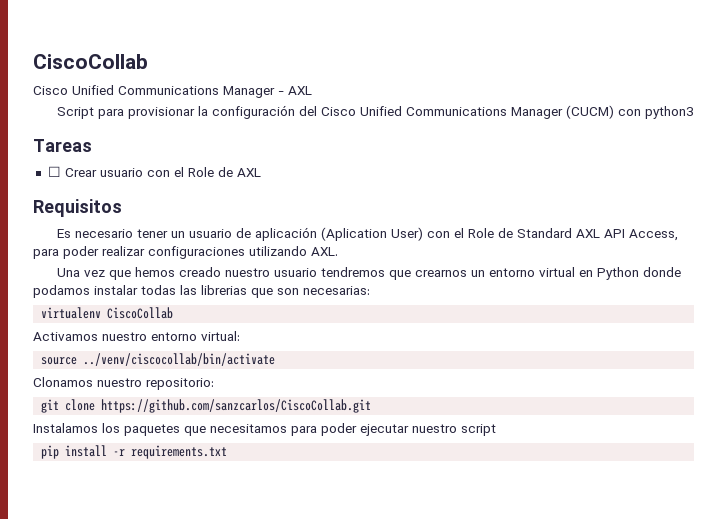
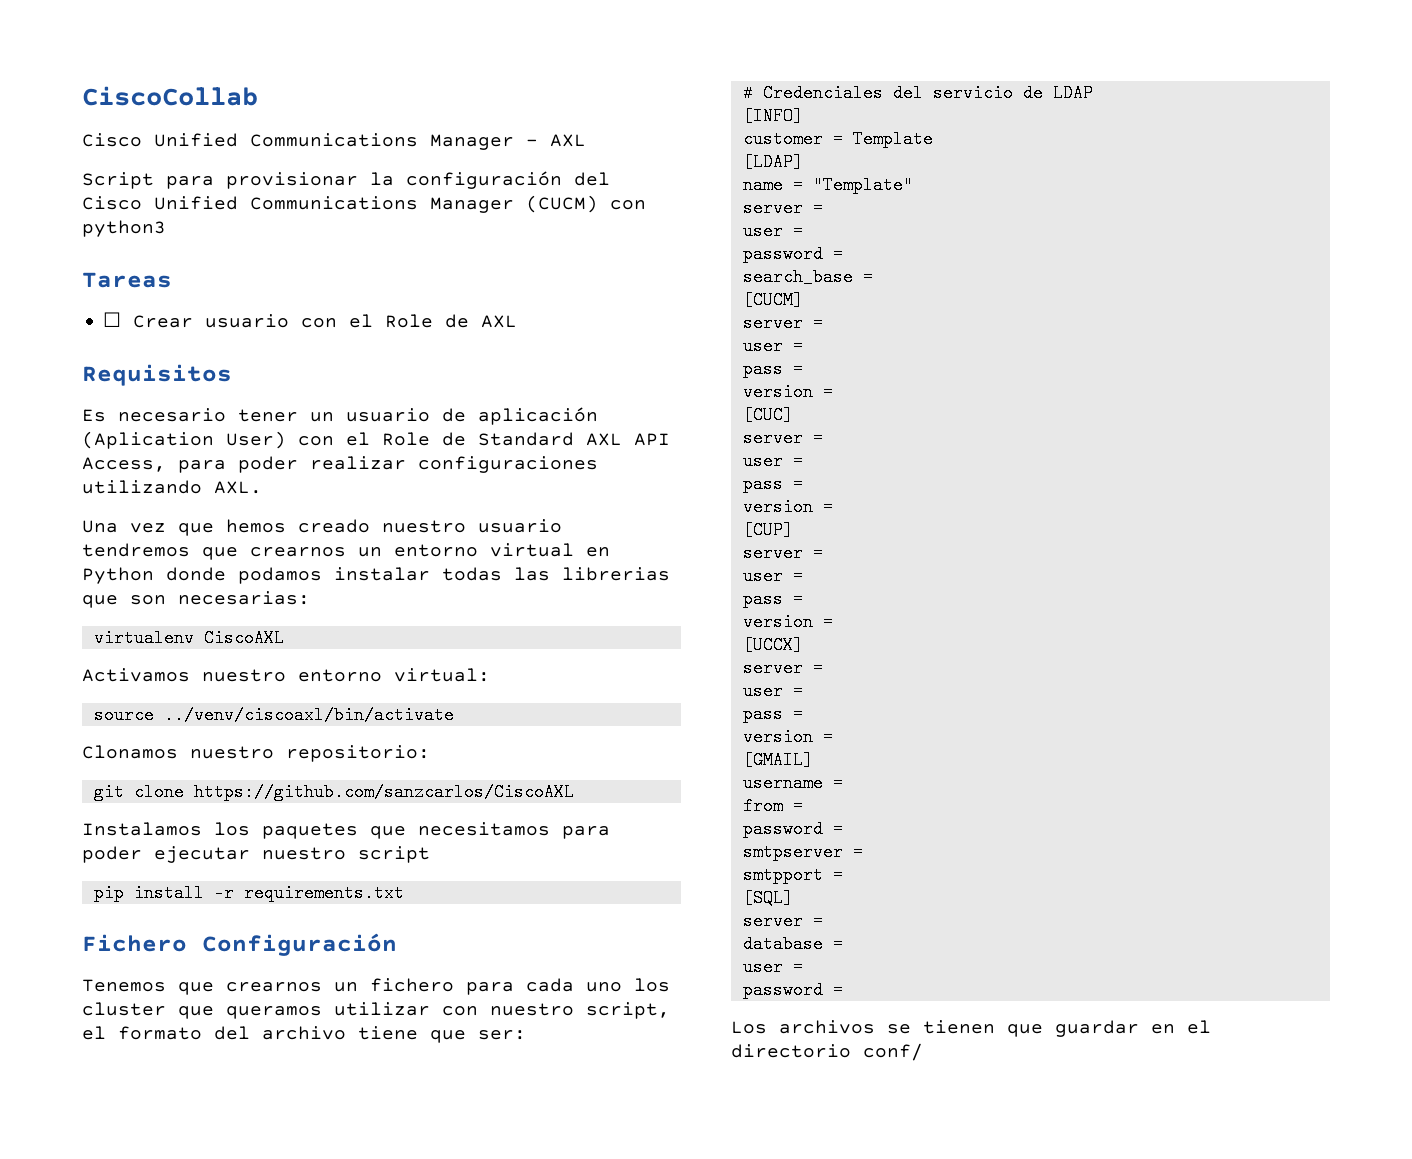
- virtualenv CiscoCollab
+ virtualenv CiscoAXL
- source ../venv/ciscocollab/bin/activate
+ source ../venv/ciscoaxl/bin/activate
- git clone https://github.com/sanzcarlos/CiscoCollab.git
+ git clone https://github.com/sanzcarlos/CiscoAXL
+ Fichero Configuración
+ Tenemos que crearnos un fichero para cada uno los cluster que queramos utilizar con nuestro script, el formato del archivo tiene que ser:
+ # Credenciales del servicio de LDAP
+ [INFO]
+ customer = Template
+ [LDAP]
+ name = "Template"
+ server =
+ user =
+ password =
+ search_base =
+ [CUCM]
+ server =
+ user =
+ pass =
+ version =
+ [CUC]
+ server =
+ user =
+ pass =
+ version =
+ [CUP]
+ server =
+ user =
+ pass =
+ version =
+ [UCCX]
+ server =
+ user =
+ pass =
+ version =
+ [GMAIL]
+ username =
+ from =
+ password =
+ smtpserver =
+ smtpport =
+ [SQL]
+ server =
+ database =
+ user =
+ password =
+ Los archivos se tienen que guardar en el directorio conf/

